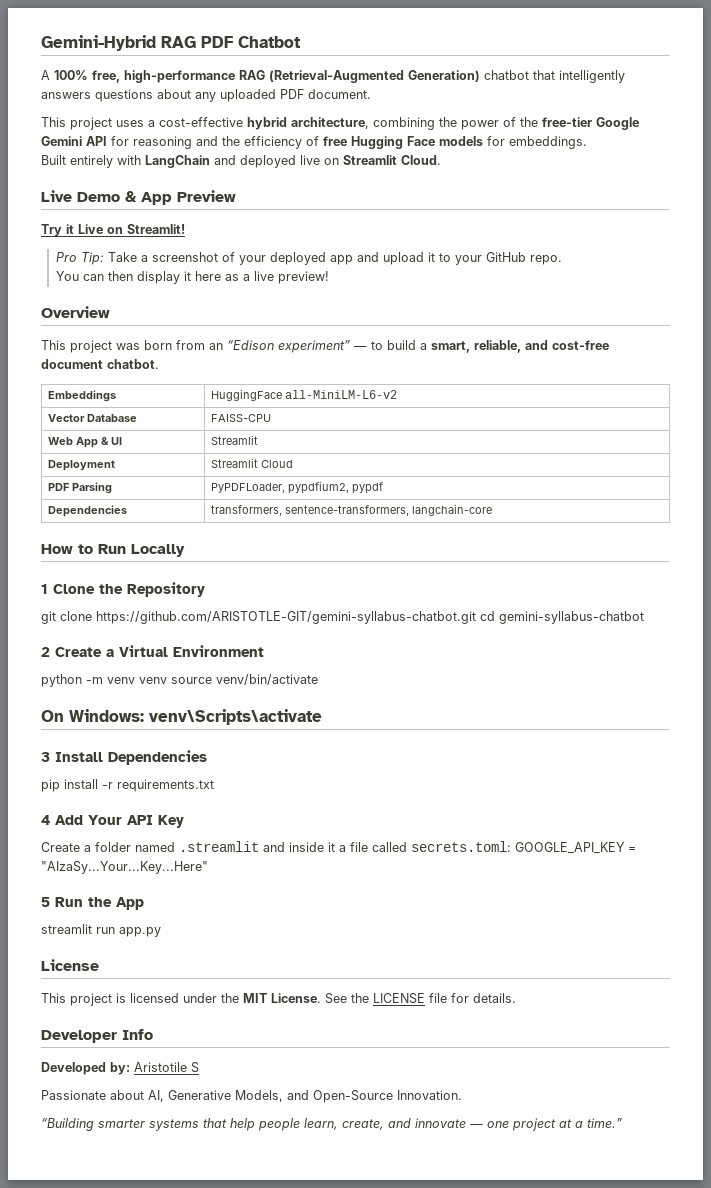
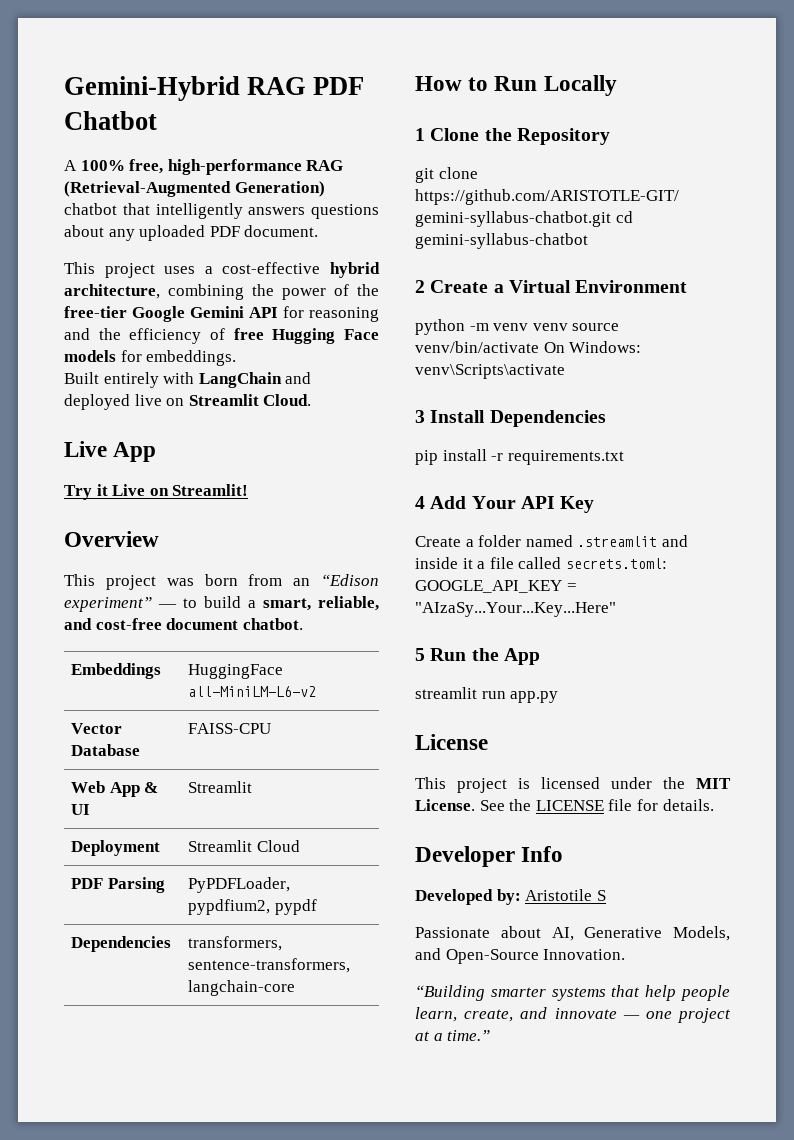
- Live Demo & App Preview
+ Live App
- Pro Tip: Take a screenshot of your deployed app and upload it to your GitHub repo.
- You can then display it here as a live preview!
- python -m venv venv source venv/bin/activate
- On Windows: venv\Scripts\activate
+ python -m venv venv source venv/bin/activate On Windows: venv\Scripts\activate

